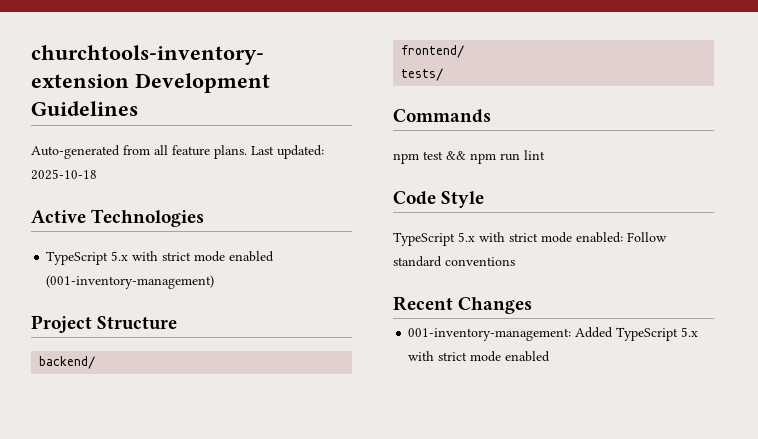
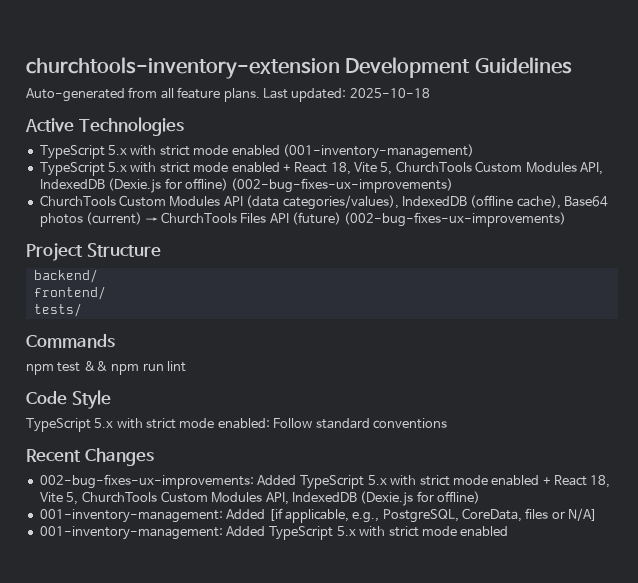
+ TypeScript 5.x with strict mode enabled + React 18, Vite 5, ChurchTools Custom Modules API, IndexedDB (Dexie.js for offline) (002-bug-fixes-ux-improvements)
+ ChurchTools Custom Modules API (data categories/values), IndexedDB (offline cache), Base64 photos (current) → ChurchTools Files API (future) (002-bug-fixes-ux-improvements)
+ 002-bug-fixes-ux-improvements: Added TypeScript 5.x with strict mode enabled + React 18, Vite 5, ChurchTools Custom Modules API, IndexedDB (Dexie.js for offline)
+ 001-inventory-management: Added [if applicable, e.g., PostgreSQL, CoreData, files or N/A]

